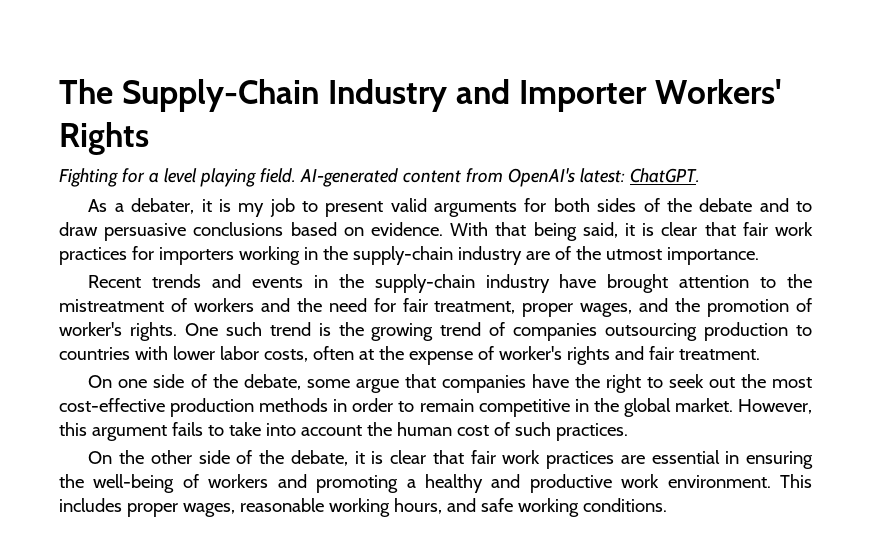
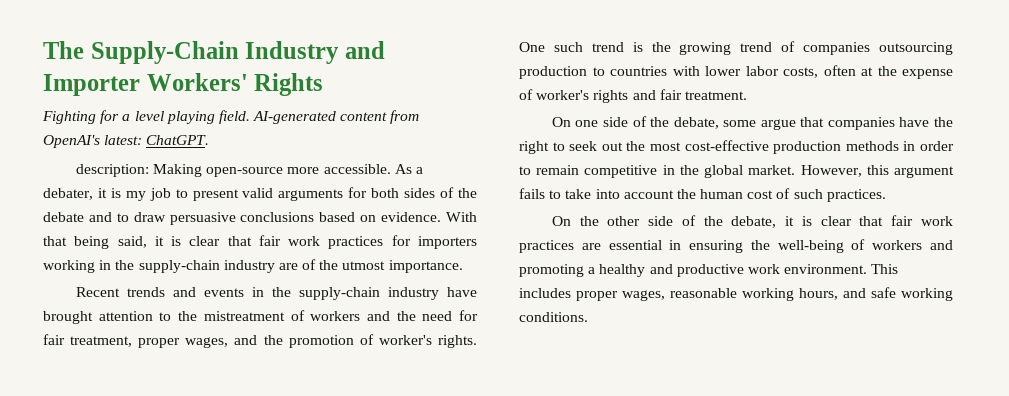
+ description: Making open-source more accessible.

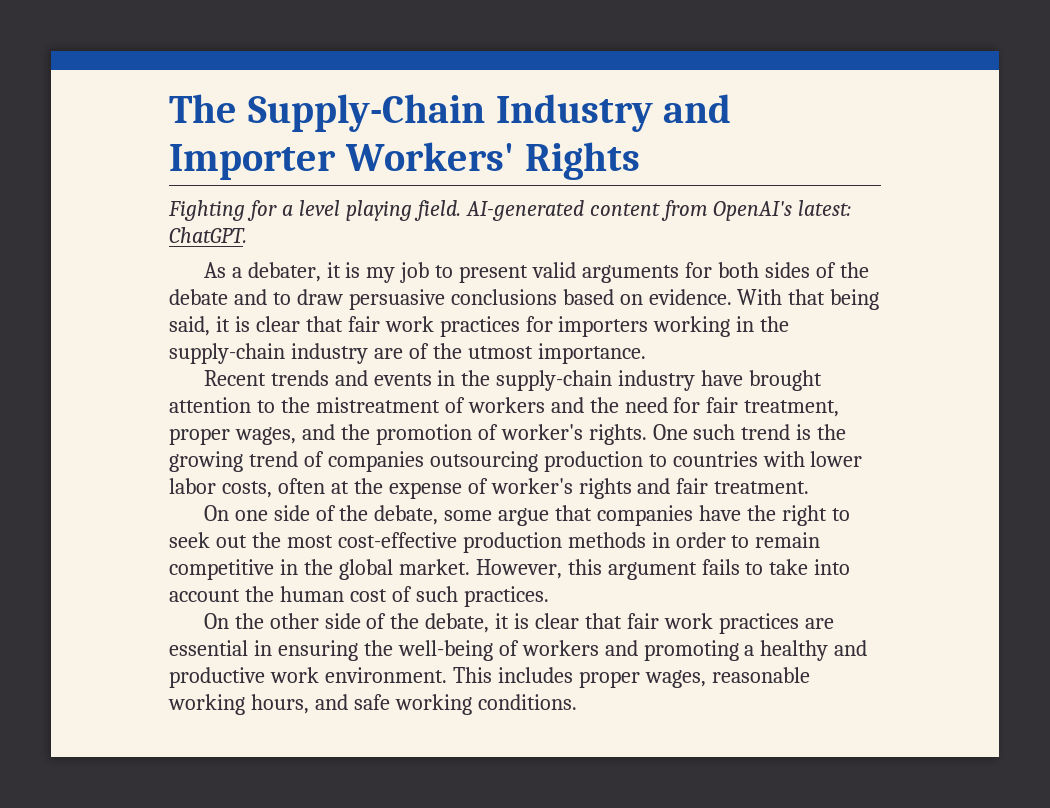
- description: Making open-source more accessible.

